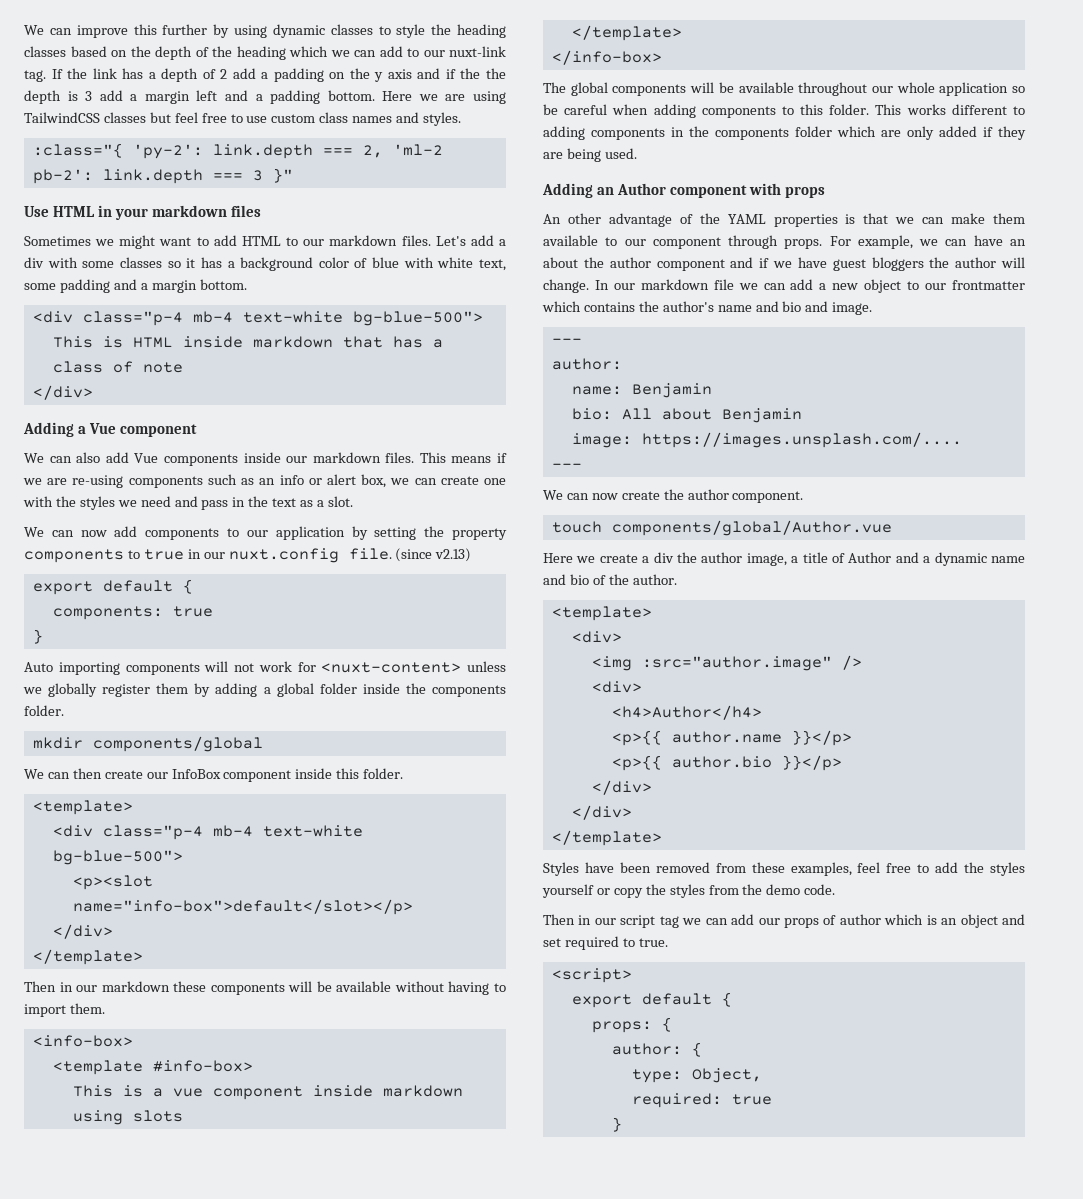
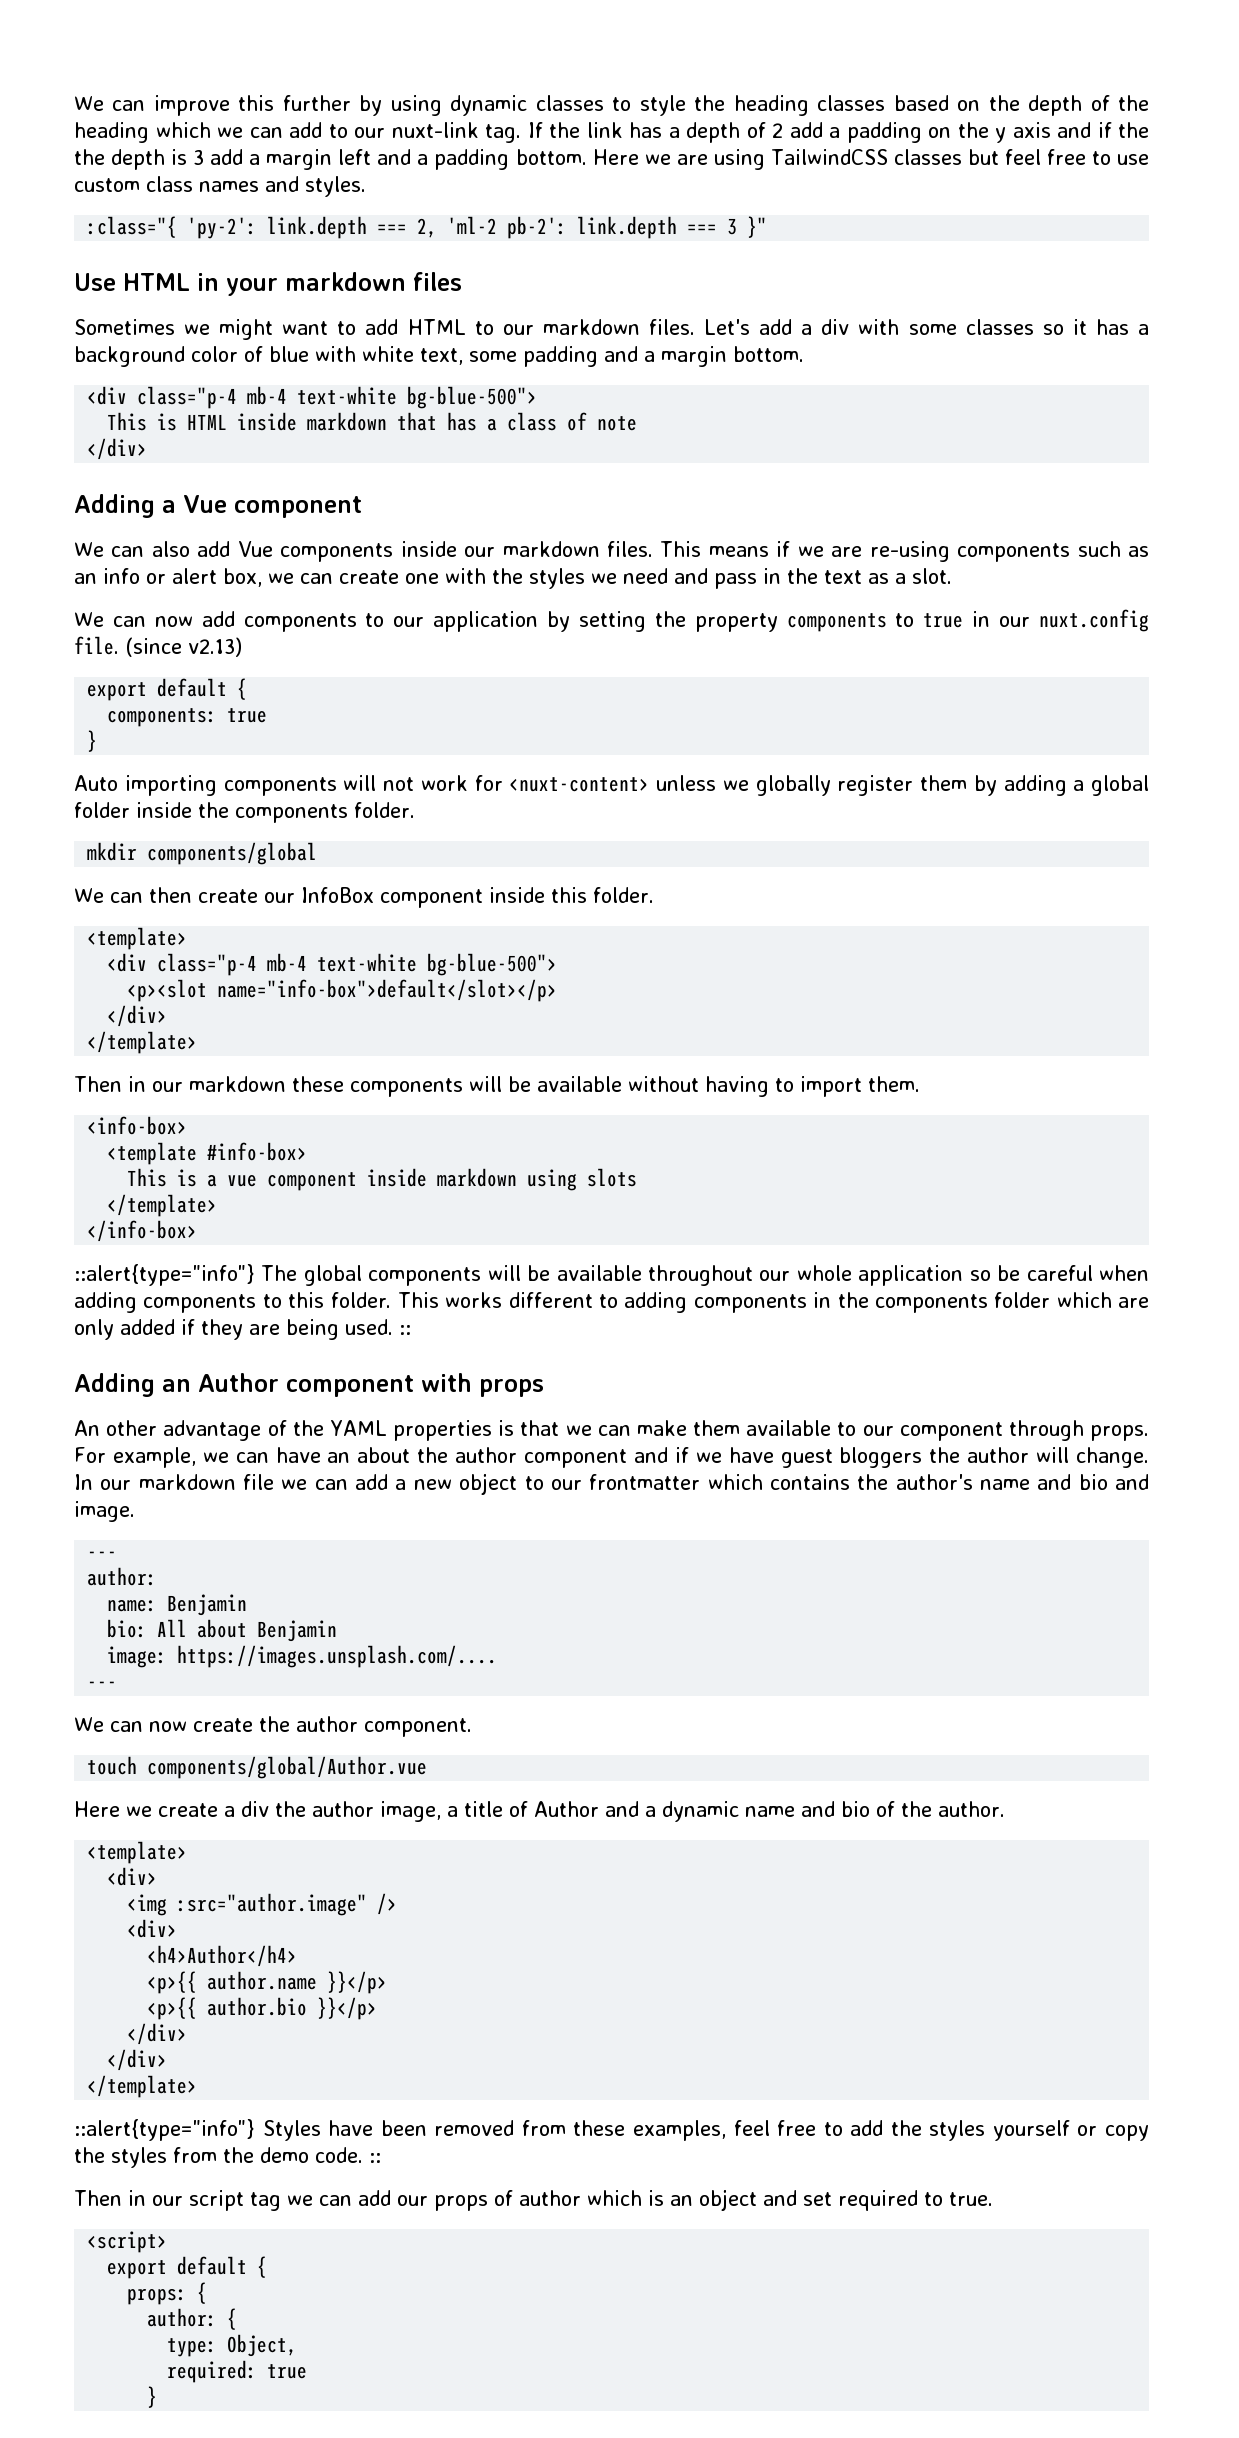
- The global components will be available throughout our whole application so be careful when adding components to this folder.
+ ::alert{type="info"} The global components will be available throughout our whole application so be careful when adding components to this folder.
- This works different to adding components in the components folder which are only added if they are being used.
+ This works different to adding components in the components folder which are only added if they are being used. ::
- Styles have been removed from these examples, feel free to add the styles yourself or copy the styles from the demo code.
+ ::alert{type="info"} Styles have been removed from these examples, feel free to add the styles yourself or copy the styles from the demo code. ::

